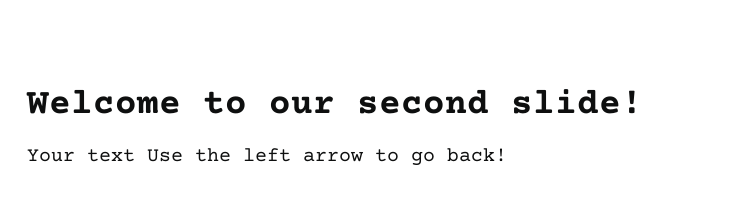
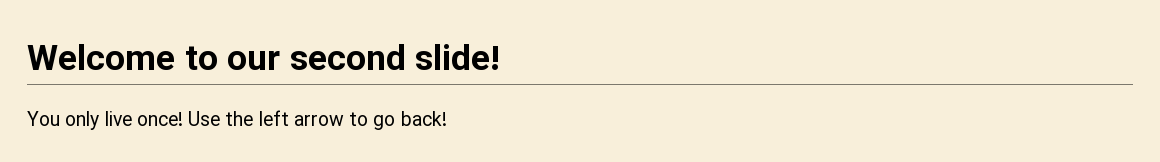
- Your text Use the left arrow to go back!
+ You only live once! Use the left arrow to go back!

